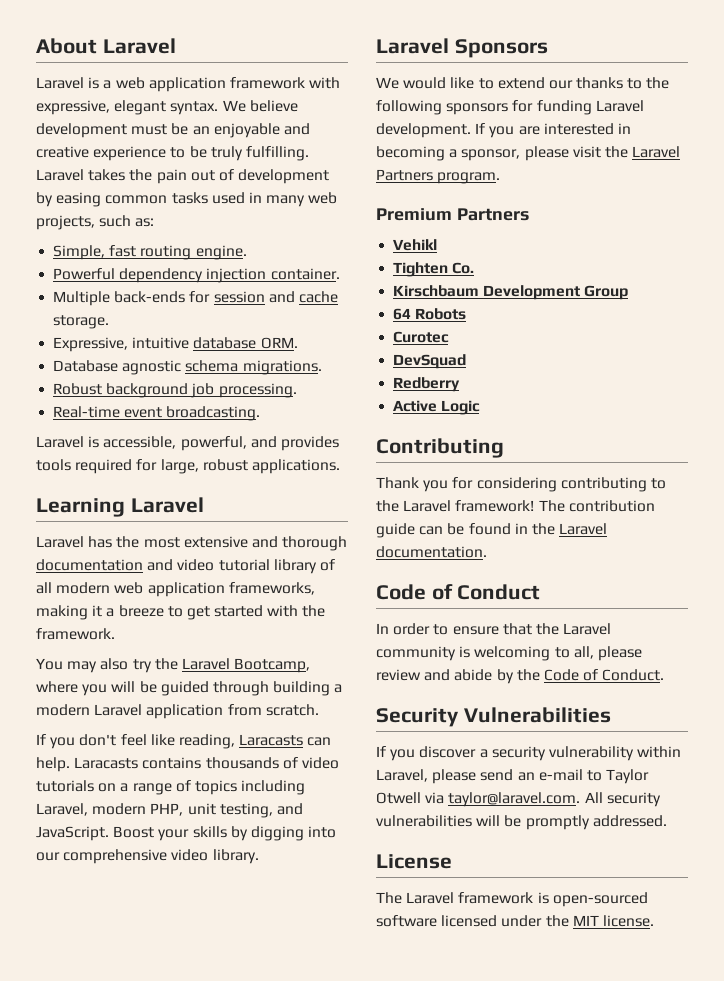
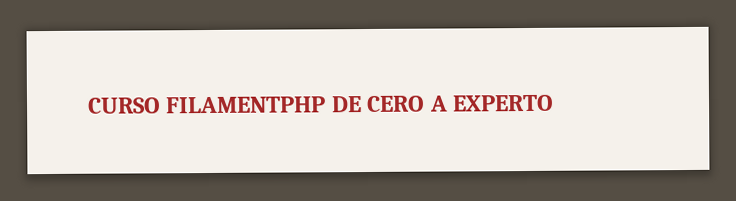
- About Laravel
- Laravel is a web application framework with expressive, elegant syntax. We believe development must be an enjoyable and creative experience to be truly fulfilling. Laravel takes the pain out of development by easing common tasks used in many web projects, such as:
- Simple, fast routing engine.
- Powerful dependency injection container.
- Multiple back-ends for session and cache storage.
- Expressive, intuitive database ORM.
- Database agnostic schema migrations.
- Robust background job processing.
- Real-time event broadcasting.
- Laravel is accessible, powerful, and provides tools required for large, robust applications.
- Learning Laravel
- Laravel has the most extensive and thorough documentation and video tutorial library of all modern web application frameworks, making it a breeze to get started with the framework.
- You may also try the Laravel Bootcamp, where you will be guided through building a modern Laravel application from scratch.
- If you don't feel like reading, Laracasts can help. Laracasts contains thousands of video tutorials on a range of topics including Laravel, modern PHP, unit testing, and JavaScript. Boost your skills by digging into our comprehensive video library.
- Laravel Sponsors
- We would like to extend our thanks to the following sponsors for funding Laravel development. If you are interested in becoming a sponsor, please visit the Laravel Partners program.
- Premium Partners
- Vehikl
- Tighten Co.
- Kirschbaum Development Group
- 64 Robots
- Curotec
- DevSquad
- Redberry
- Active Logic
- Contributing
- Thank you for considering contributing to the Laravel framework! The contribution guide can be found in the Laravel documentation.
- Code of Conduct
- In order to ensure that the Laravel community is welcoming to all, please review and abide by the Code of Conduct.
- Security Vulnerabilities
- If you discover a security vulnerability within Laravel, please send an e-mail to Taylor Otwell via taylor@laravel.com. All security vulnerabilities will be promptly addressed.
- License
- The Laravel framework is open-sourced software licensed under the MIT license.
+ CURSO FILAMENTPHP DE CERO A EXPERTO

